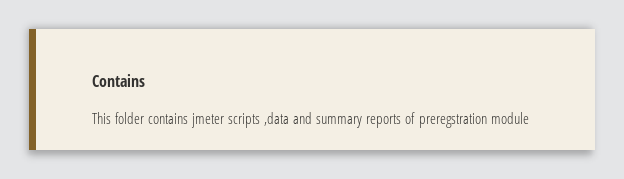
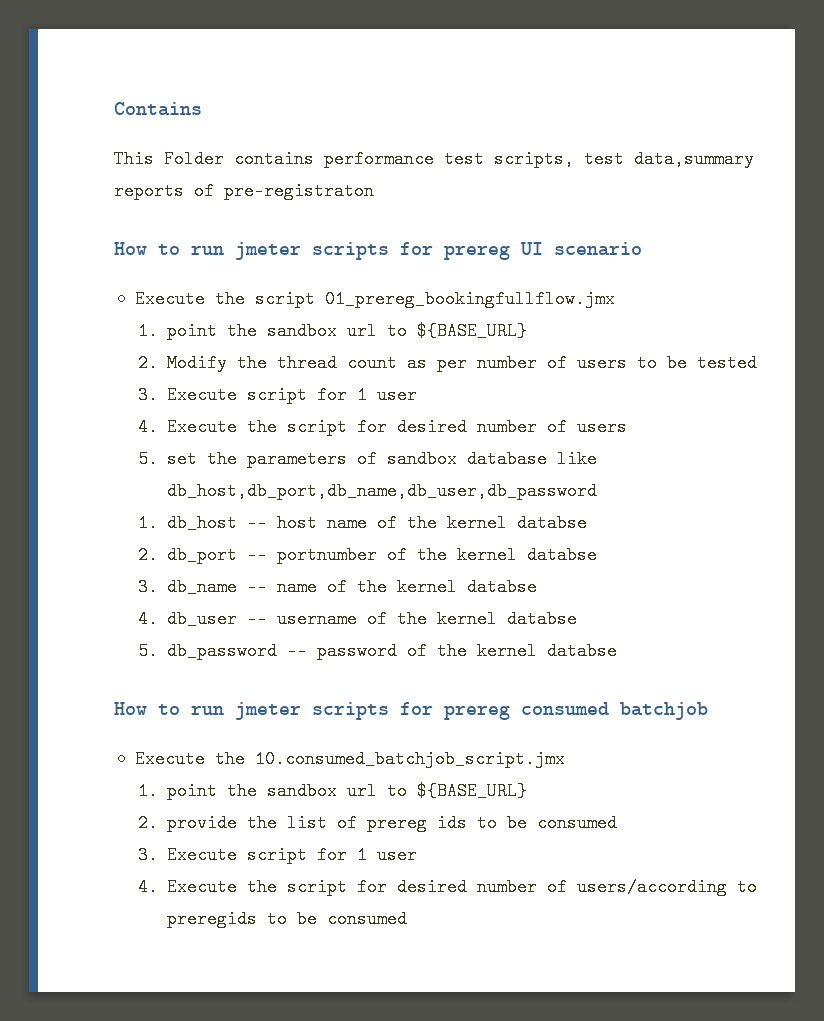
- This folder contains jmeter scripts ,data and summary reports of preregstration module
+ This Folder contains performance test scripts, test data,summary reports of pre-registraton
+ How to run jmeter scripts for prereg UI scenario
+ Execute the script 01_prereg_bookingfullflow.jmx
+ 1. point the sandbox url to ${BASE_URL}
+ 2. Modify the thread count as per number of users to be tested
+ 3. Execute script for 1 user
+ 4. Execute the script for desired number of users
+ 5. set the parameters of sandbox database like db_host,db_port,db_name,db_user,db_password
+ 1. db_host -- host name of the kernel databse
+ 2. db_port -- portnumber of the kernel databse
+ 3. db_name -- name of the kernel databse
+ 4. db_user -- username of the kernel databse
+ 5. db_password -- password of the kernel databse
+ How to run jmeter scripts for prereg consumed batchjob
+ Execute the 10.consumed_batchjob_script.jmx
+ 1. point the sandbox url to ${BASE_URL}
+ 2. provide the list of prereg ids to be consumed
+ 3. Execute script for 1 user
+ 4. Execute the script for desired number of users/according to preregids to be consumed

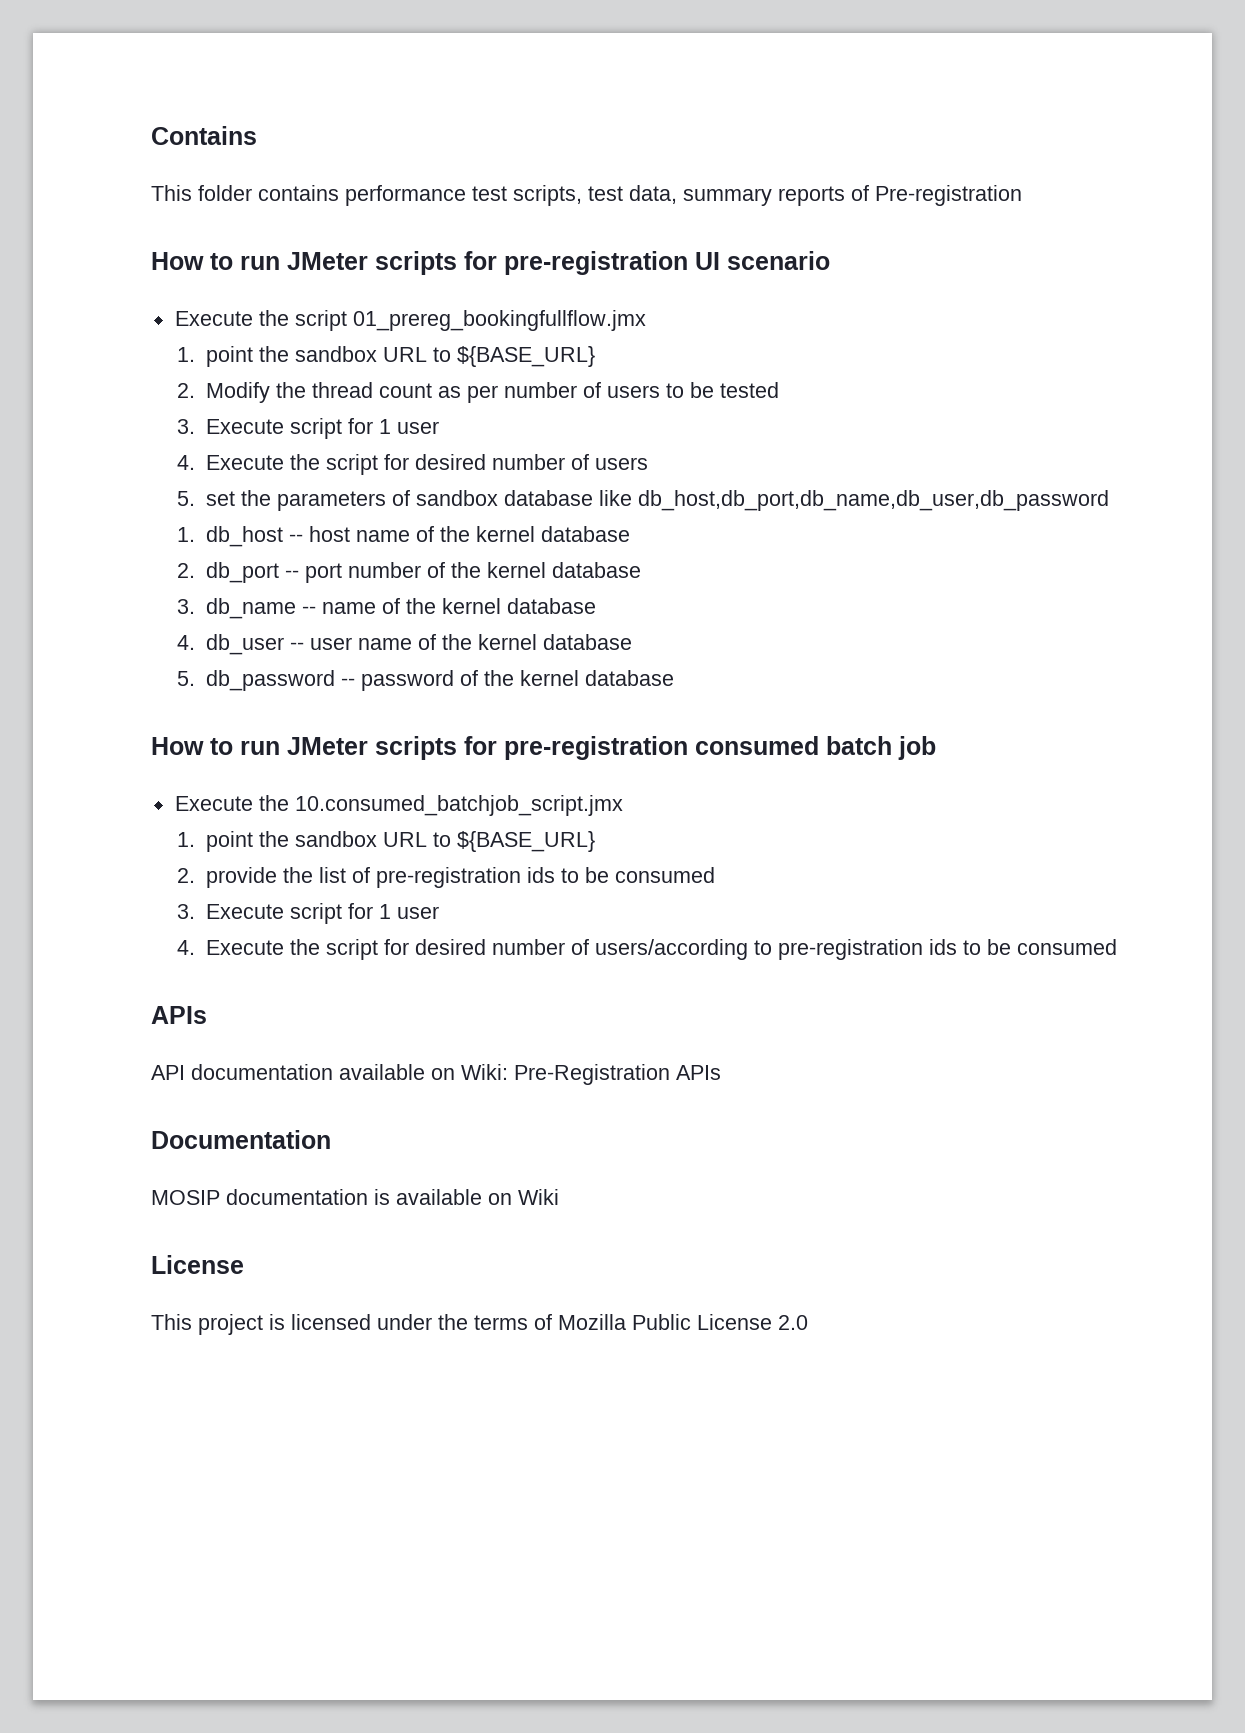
- This Folder contains performance test scripts, test data,summary reports of pre-registraton
- How to run jmeter scripts for prereg UI scenario
+ This folder contains performance test scripts, test data, summary reports of Pre-registration
+ How to run JMeter scripts for pre-registration UI scenario
  Execute the script 01_prereg_bookingfullflow.jmx
- 1. point the sandbox url to ${BASE_URL}
+ 1. point the sandbox URL to ${BASE_URL}
- 1. db_host -- host name of the kernel databse
+ 1. db_host -- host name of the kernel database
- 2. db_port -- portnumber of the kernel databse
+ 2. db_port -- port number of the kernel database
- 3. db_name -- name of the kernel databse
+ 3. db_name -- name of the kernel database
- 4. db_user -- username of the kernel databse
+ 4. db_user -- user name of the kernel database
- 5. db_password -- password of the kernel databse
- How to run jmeter scripts for prereg consumed batchjob
+ 5. db_password -- password of the kernel database
+ How to run JMeter scripts for pre-registration consumed batch job
  Execute the 10.consumed_batchjob_script.jmx
- 1. point the sandbox url to ${BASE_URL}
+ 1. point the sandbox URL to ${BASE_URL}
- 2. provide the list of prereg ids to be consumed
+ 2. provide the list of pre-registration ids to be consumed
- 4. Execute the script for desired number of users/according to preregids to be consumed
+ 4. Execute the script for desired number of users/according to pre-registration ids to be consumed
+ APIs
+ API documentation available on Wiki: Pre-Registration APIs
+ Documentation
+ MOSIP documentation is available on Wiki
+ License
+ This project is licensed under the terms of Mozilla Public License 2.0

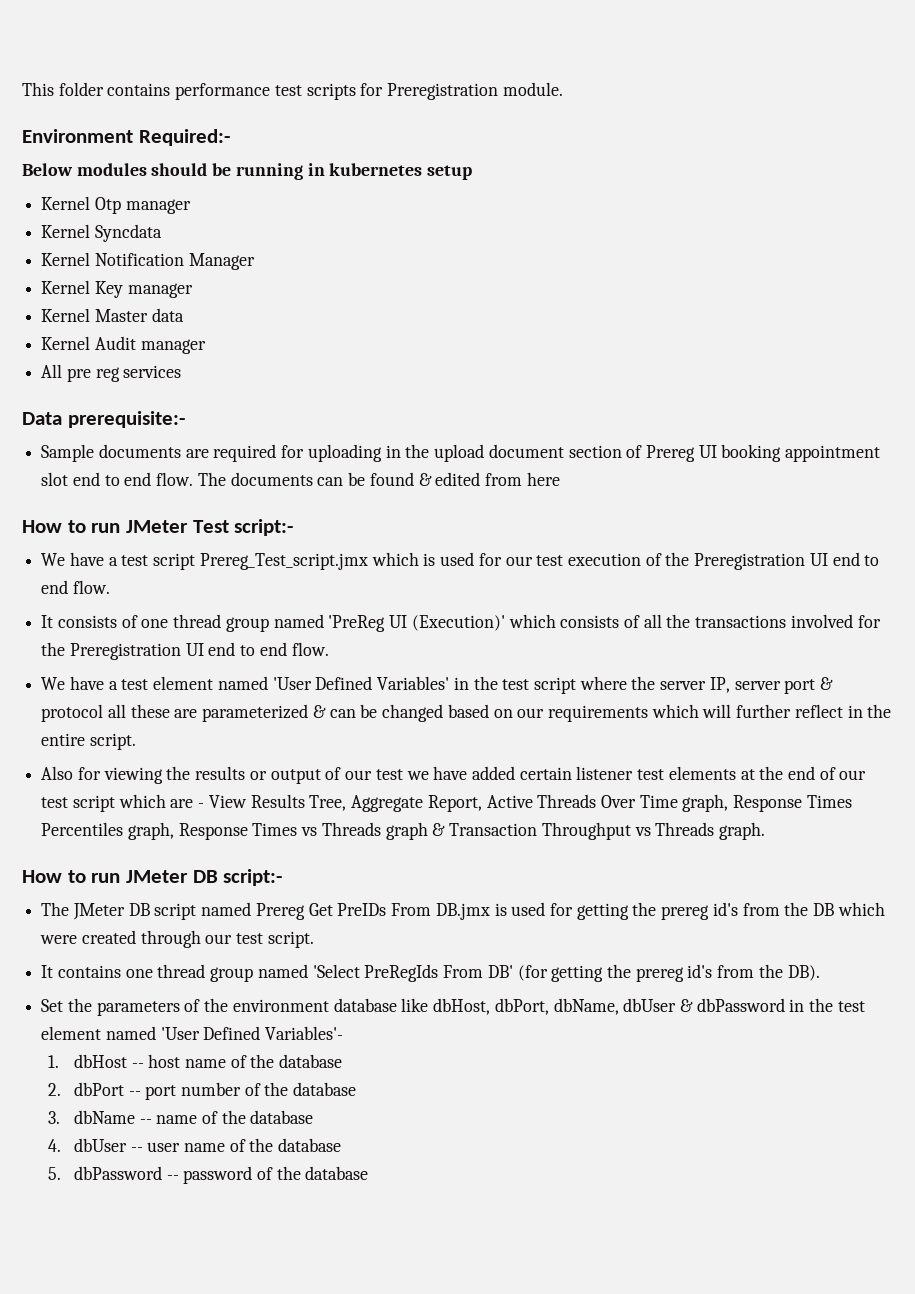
- Contains
- This folder contains performance test scripts, test data, summary reports of Pre-registration
- How to run JMeter scripts for pre-registration UI scenario
- Execute the script 01_prereg_bookingfullflow.jmx
- 1. point the sandbox URL to ${BASE_URL}
- 2. Modify the thread count as per number of users to be tested
- 3. Execute script for 1 user
- 4. Execute the script for desired number of users
- 5. set the parameters of sandbox database like db_host,db_port,db_name,db_user,db_password
- 1. db_host -- host name of the kernel database
+ This folder contains performance test scripts for Preregistration module.
+ Environment Required:-
+ Below modules should be running in kubernetes setup
+ Kernel Otp manager
+ Kernel Syncdata
+ Kernel Notification Manager
+ Kernel Key manager
+ Kernel Master data
+ Kernel Audit manager
+ All pre reg services
+ Data prerequisite:-
+ Sample documents are required for uploading in the upload document section of Prereg UI booking appointment slot end to end flow. The documents can be found & edited from here
+ How to run JMeter Test script:-
+ We have a test script Prereg_Test_script.jmx which is used for our test execution of the Preregistration UI end to end flow.
+ It consists of one thread group named 'PreReg UI (Execution)' which consists of all the transactions involved for the Preregistration UI end to end flow.
+ We have a test element named 'User Defined Variables' in the test script where the server IP, server port & protocol all these are parameterized & can be changed based on our requirements which will further reflect in the entire script.
+ Also for viewing the results or output of our test we have added certain listener test elements at the end of our test script which are - View Results Tree, Aggregate Report, Active Threads Over Time graph, Response Times Percentiles graph, Response Times vs Threads graph & Transaction Throughput vs Threads graph.
+ How to run JMeter DB script:-
+ The JMeter DB script named Prereg Get PreIDs From DB.jmx is used for getting the prereg id's from the DB which were created through our test script.
+ It contains one thread group named 'Select PreRegIds From DB' (for getting the prereg id's from the DB).
+ Set the parameters of the environment database like dbHost, dbPort, dbName, dbUser & dbPassword in the test element named 'User Defined Variables'-
+ 1. dbHost -- host name of the database
- 2. db_port -- port number of the kernel database
+ 2. dbPort -- port number of the database
- 3. db_name -- name of the kernel database
+ 3. dbName -- name of the database
- 4. db_user -- user name of the kernel database
+ 4. dbUser -- user name of the database
- 5. db_password -- password of the kernel database
- How to run JMeter scripts for pre-registration consumed batch job
- Execute the 10.consumed_batchjob_script.jmx
- 1. point the sandbox URL to ${BASE_URL}
- 2. provide the list of pre-registration ids to be consumed
- 3. Execute script for 1 user
- 4. Execute the script for desired number of users/according to pre-registration ids to be consumed
- APIs
- API documentation available on Wiki: Pre-Registration APIs
- Documentation
- MOSIP documentation is available on Wiki
- License
- This project is licensed under the terms of Mozilla Public License 2.0
+ 5. dbPassword -- password of the database

